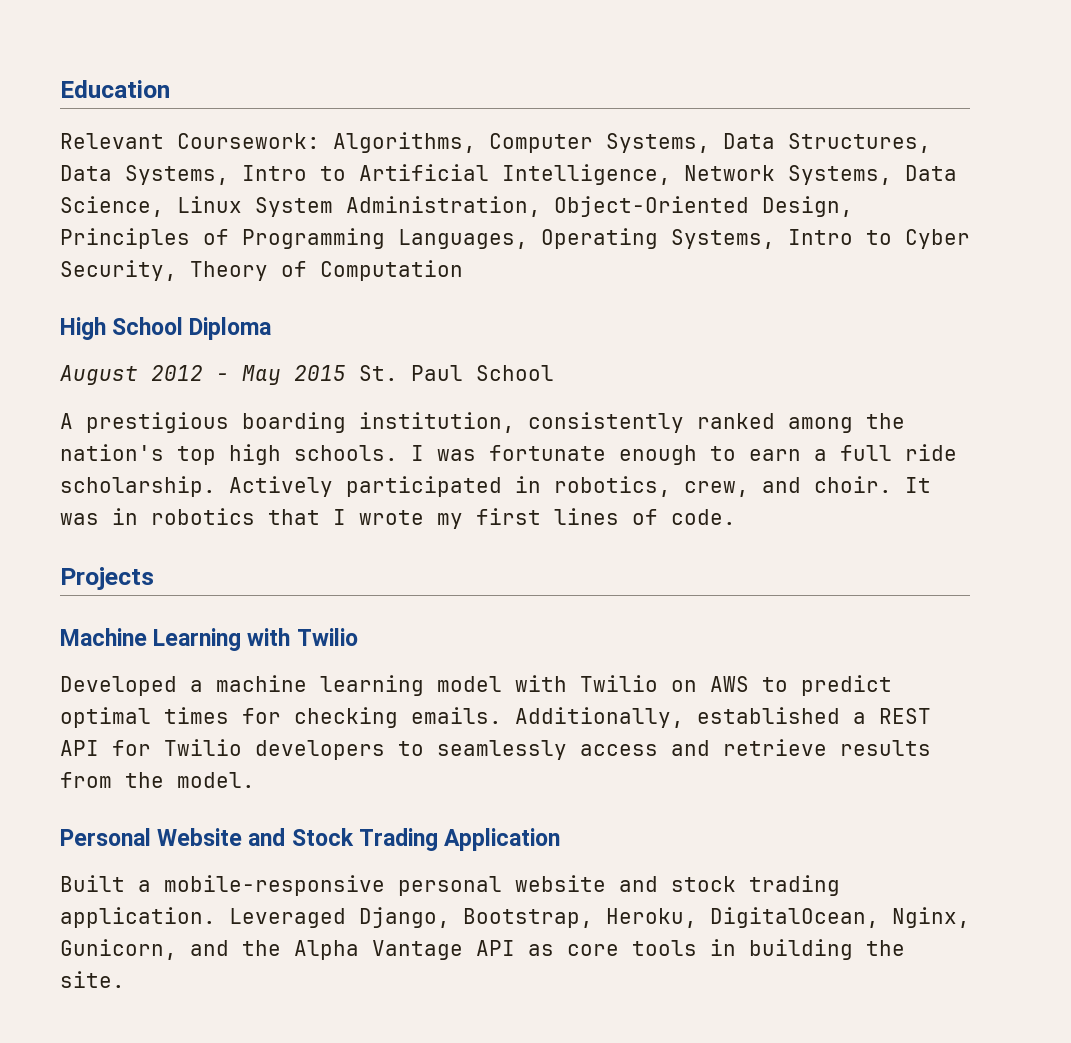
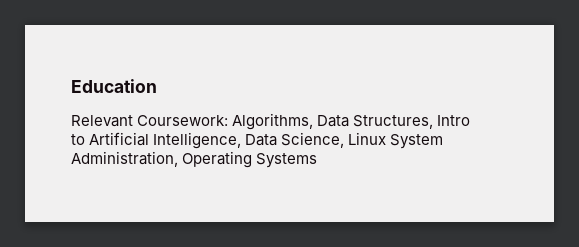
- Relevant Coursework: Algorithms, Computer Systems, Data Structures, Data Systems, Intro to Artificial Intelligence, Network Systems, Data Science, Linux System Administration, Object-Oriented Design, Principles of Programming Languages, Operating Systems, Intro to Cyber Security, Theory of Computation
- High School Diploma
- August 2012 - May 2015 St. Paul School
- A prestigious boarding institution, consistently ranked among the nation's top high schools. I was fortunate enough to earn a full ride scholarship. Actively participated in robotics, crew, and choir. It was in robotics that I wrote my first lines of code.
- Projects
- Machine Learning with Twilio
- Developed a machine learning model with Twilio on AWS to predict optimal times for checking emails. Additionally, established a REST API for Twilio developers to seamlessly access and retrieve results from the model.
- Personal Website and Stock Trading Application
- Built a mobile-responsive personal website and stock trading application. Leveraged Django, Bootstrap, Heroku, DigitalOcean, Nginx, Gunicorn, and the Alpha Vantage API as core tools in building the site.
+ Relevant Coursework: Algorithms, Data Structures, Intro to Artificial Intelligence, Data Science, Linux System Administration, Operating Systems

